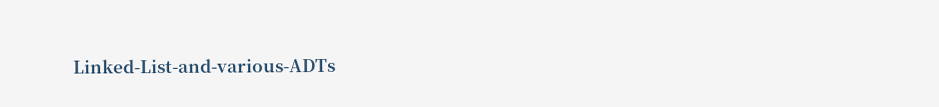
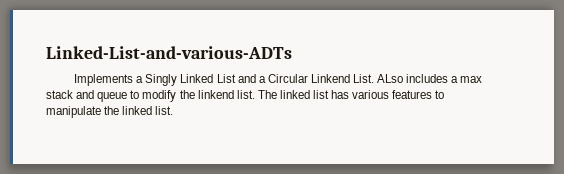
+ Implements a Singly Linked List and a Circular Linkend List. ALso includes a max stack and queue to modify the linkend list. The linked list has various features to manipulate the linked list.

